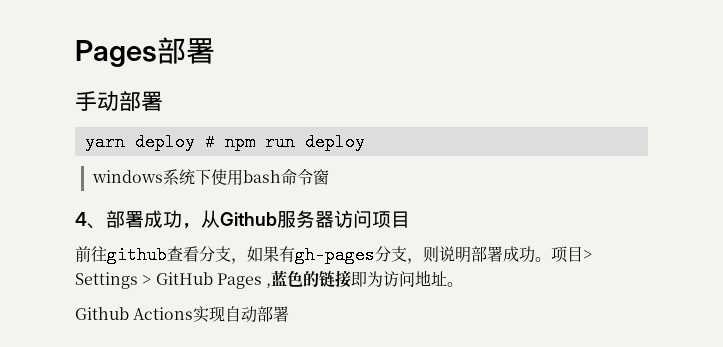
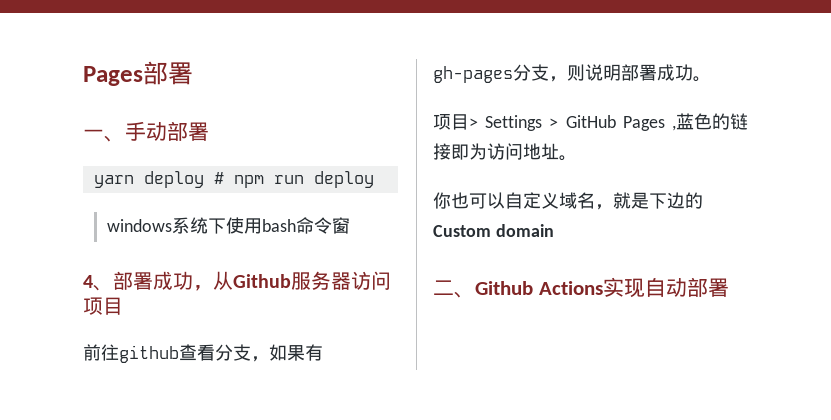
- 手动部署
+ 一、手动部署
- 前往github查看分支，如果有gh-pages分支，则说明部署成功。项目> Settings > GitHub Pages ,蓝色的链接即为访问地址。
+ 前往github查看分支，如果有gh-pages分支，则说明部署成功。
+ 项目> Settings > GitHub Pages ,蓝色的链接即为访问地址。
- Github Actions实现自动部署
+ 你也可以自定义域名，就是下边的Custom domain
+ 二、Github Actions实现自动部署

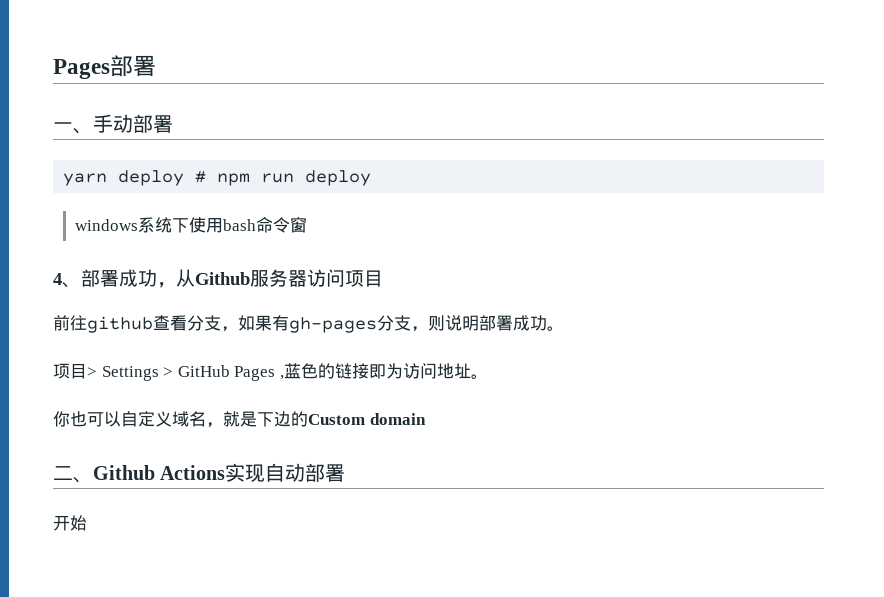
+ 开始

